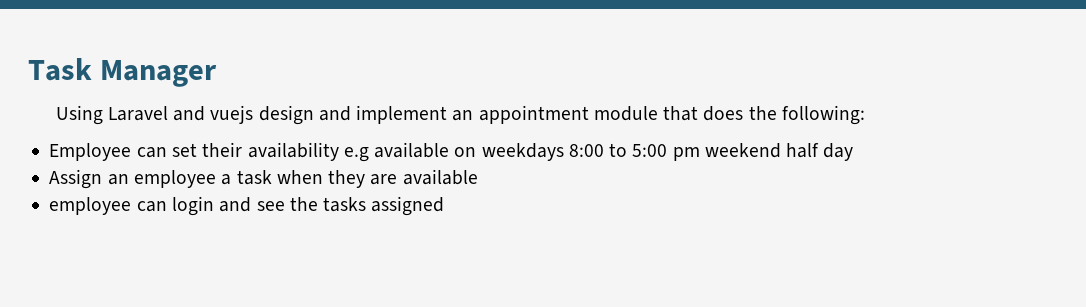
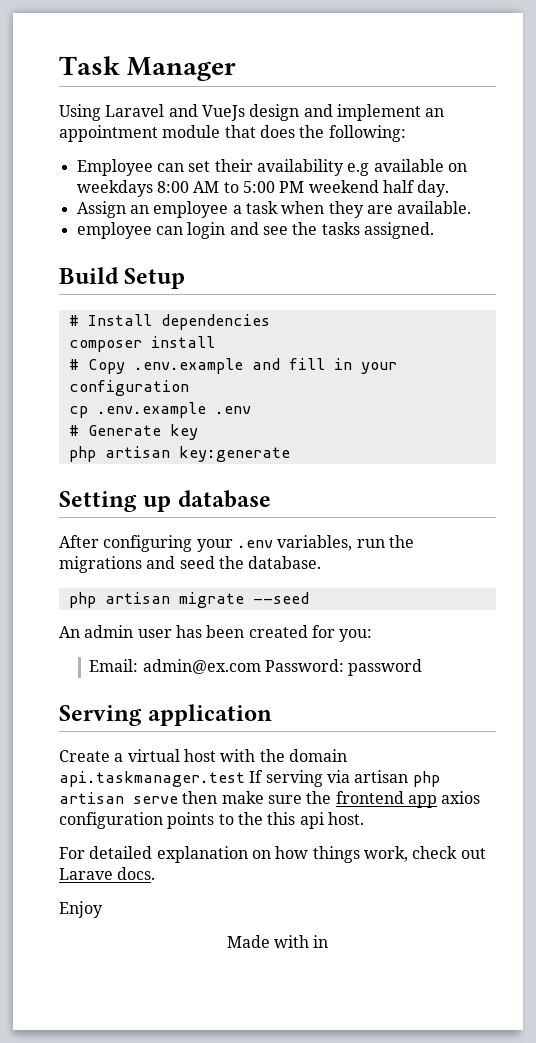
- Using Laravel and vuejs design and implement an appointment module that does the following:
+ Using Laravel and VueJs design and implement an appointment module that does the following:
- Employee can set their availability e.g available on weekdays 8:00 to 5:00 pm weekend half day
+ Employee can set their availability e.g available on weekdays 8:00 AM to 5:00 PM weekend half day.
- Assign an employee a task when they are available
+ Assign an employee a task when they are available.
- employee can login and see the tasks assigned
+ employee can login and see the tasks assigned.
+ Build Setup
+ # Install dependencies
+ composer install
+ # Copy .env.example and fill in your configuration
+ cp .env.example .env
+ # Generate key
+ php artisan key:generate
+ Setting up database
+ After configuring your .env variables, run the migrations and seed the database.
+ php artisan migrate --seed
+ An admin user has been created for you:
+ Email: admin@ex.com Password: password
+ Serving application
+ Create a virtual host with the domain api.taskmanager.test If serving via artisan php artisan serve then make sure the frontend app axios configuration points to the this api host.
+ For detailed explanation on how things work, check out Larave docs.
+ Enjoy
+ Made with in

